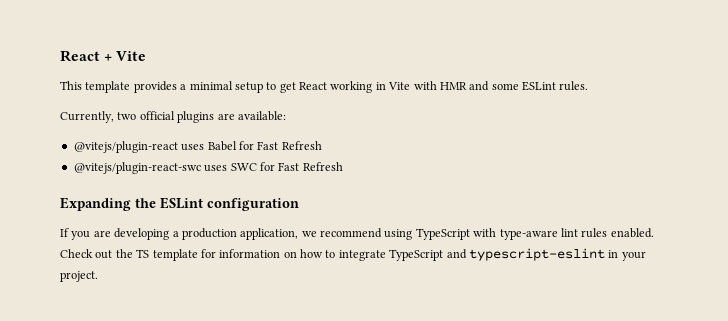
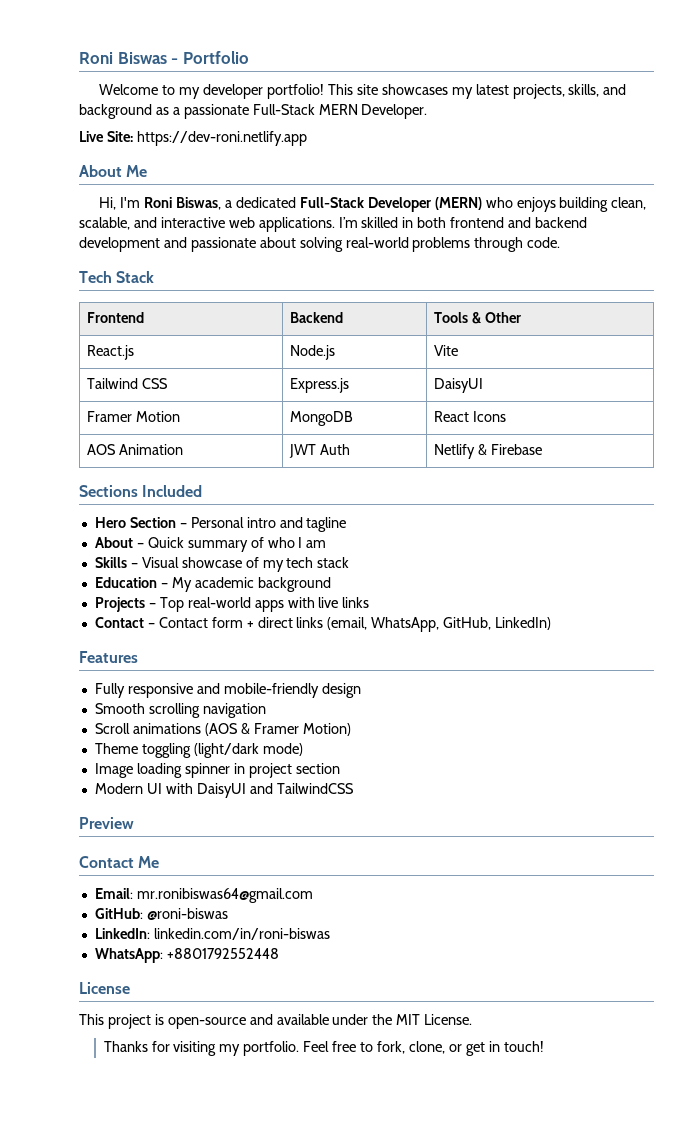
- React + Vite
- This template provides a minimal setup to get React working in Vite with HMR and some ESLint rules.
- Currently, two official plugins are available:
- @vitejs/plugin-react uses Babel for Fast Refresh
- @vitejs/plugin-react-swc uses SWC for Fast Refresh
- Expanding the ESLint configuration
- If you are developing a production application, we recommend using TypeScript with type-aware lint rules enabled. Check out the TS template for information on how to integrate TypeScript and typescript-eslint in your project.
+ Roni Biswas - Portfolio
+ Welcome to my developer portfolio! This site showcases my latest projects, skills, and background as a passionate Full-Stack MERN Developer.
+ Live Site: https://dev-roni.netlify.app
+ About Me
+ Hi, I'm Roni Biswas, a dedicated Full-Stack Developer (MERN) who enjoys building clean, scalable, and interactive web applications. I’m skilled in both frontend and backend development and passionate about solving real-world problems through code.
+ Tech Stack
+ Frontend | Backend | Tools & Other
+ React.js | Node.js | Vite
+ Tailwind CSS | Express.js | DaisyUI
+ Framer Motion | MongoDB | React Icons
+ AOS Animation | JWT Auth | Netlify & Firebase
+ Sections Included
+ Hero Section – Personal intro and tagline
+ About – Quick summary of who I am
+ Skills – Visual showcase of my tech stack
+ Education – My academic background
+ Projects – Top real-world apps with live links
+ Contact – Contact form + direct links (email, WhatsApp, GitHub, LinkedIn)
+ Features
+ Fully responsive and mobile-friendly design
+ Smooth scrolling navigation
+ Scroll animations (AOS & Framer Motion)
+ Theme toggling (light/dark mode)
+ Image loading spinner in project section
+ Modern UI with DaisyUI and TailwindCSS
+ Preview
+ Contact Me
+ Email: mr.ronibiswas64@gmail.com
+ GitHub: @roni-biswas
+ LinkedIn: linkedin.com/in/roni-biswas
+ WhatsApp: +8801792552448
+ License
+ This project is open-source and available under the MIT License.
+ Thanks for visiting my portfolio. Feel free to fork, clone, or get in touch!

